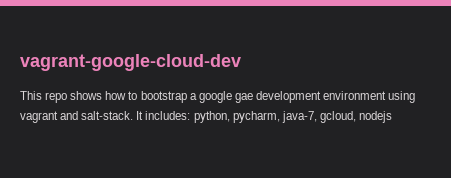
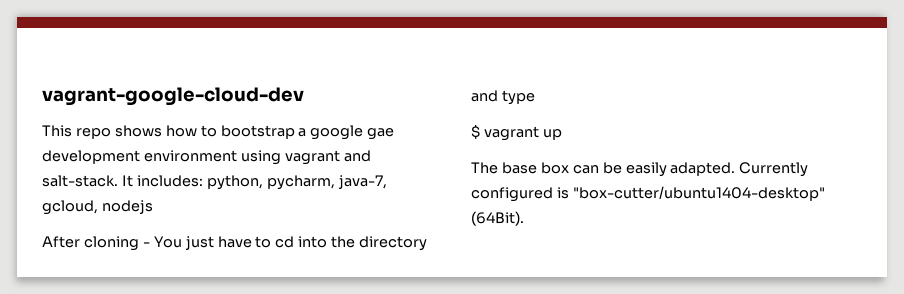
+ After cloning - You just have to cd into the directory and type
+ $ vagrant up
+ The base box can be easily adapted. Currently configured is "box-cutter/ubuntu1404-desktop" (64Bit).

